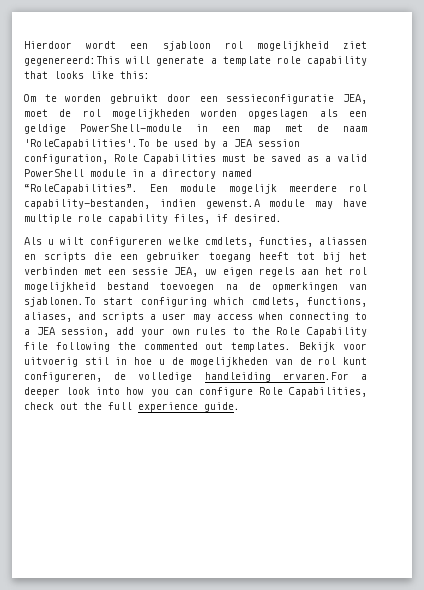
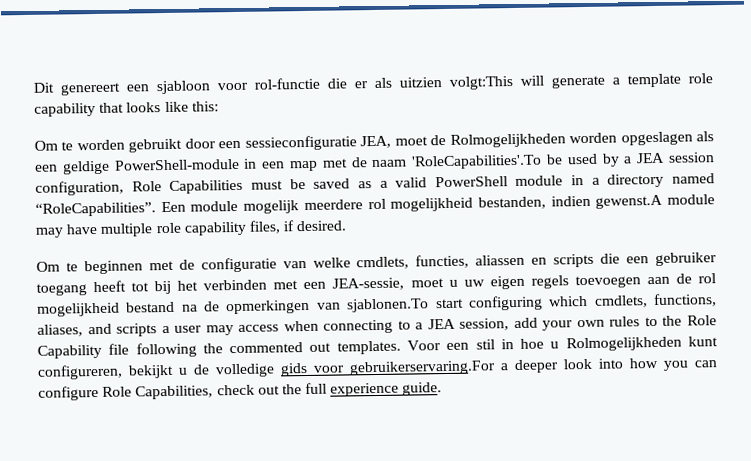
- Hierdoor wordt een sjabloon rol mogelijkheid ziet gegenereerd:This will generate a template role capability that looks like this:
+ Dit genereert een sjabloon voor rol-functie die er als uitzien volgt:This will generate a template role capability that looks like this:
- Om te worden gebruikt door een sessieconfiguratie JEA, moet de rol mogelijkheden worden opgeslagen als een geldige PowerShell-module in een map met de naam 'RoleCapabilities'.To be used by a JEA session configuration, Role Capabilities must be saved as a valid PowerShell module in a directory named “RoleCapabilities”.
+ Om te worden gebruikt door een sessieconfiguratie JEA, moet de Rolmogelijkheden worden opgeslagen als een geldige PowerShell-module in een map met de naam 'RoleCapabilities'.To be used by a JEA session configuration, Role Capabilities must be saved as a valid PowerShell module in a directory named “RoleCapabilities”.
- Een module mogelijk meerdere rol capability-bestanden, indien gewenst.A module may have multiple role capability files, if desired.
+ Een module mogelijk meerdere rol mogelijkheid bestanden, indien gewenst.A module may have multiple role capability files, if desired.
- Als u wilt configureren welke cmdlets, functies, aliassen en scripts die een gebruiker toegang heeft tot bij het verbinden met een sessie JEA, uw eigen regels aan het rol mogelijkheid bestand toevoegen na de opmerkingen van sjablonen.To start configuring which cmdlets, functions, aliases, and scripts a user may access when connecting to a JEA session, add your own rules to the Role Capability file following the commented out templates.
+ Om te beginnen met de configuratie van welke cmdlets, functies, aliassen en scripts die een gebruiker toegang heeft tot bij het verbinden met een JEA-sessie, moet u uw eigen regels toevoegen aan de rol mogelijkheid bestand na de opmerkingen van sjablonen.To start configuring which cmdlets, functions, aliases, and scripts a user may access when connecting to a JEA session, add your own rules to the Role Capability file following the commented out templates.
- Bekijk voor uitvoerig stil in hoe u de mogelijkheden van de rol kunt configureren, de volledige handleiding ervaren.For a deeper look into how you can configure Role Capabilities, check out the full experience guide.
+ Voor een stil in hoe u Rolmogelijkheden kunt configureren, bekijkt u de volledige gids voor gebruikerservaring.For a deeper look into how you can configure Role Capabilities, check out the full experience guide.

